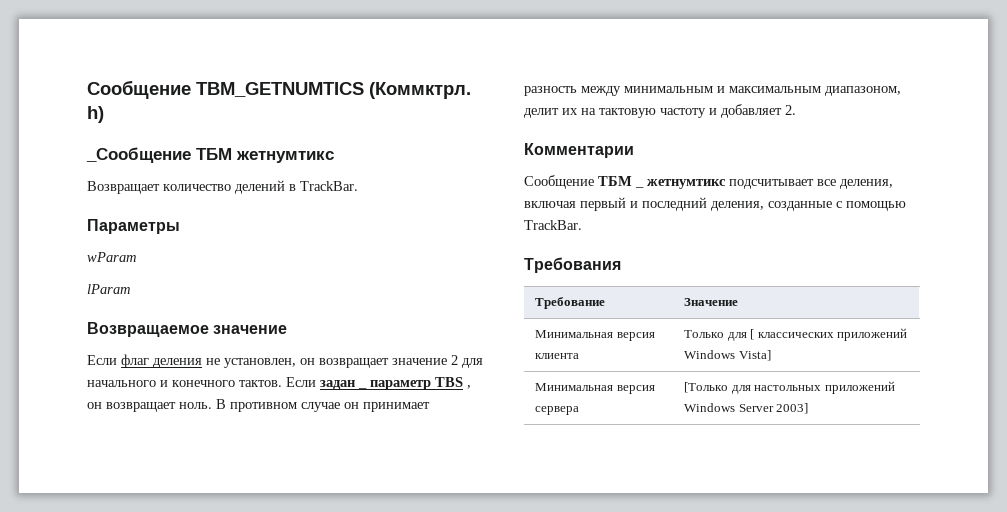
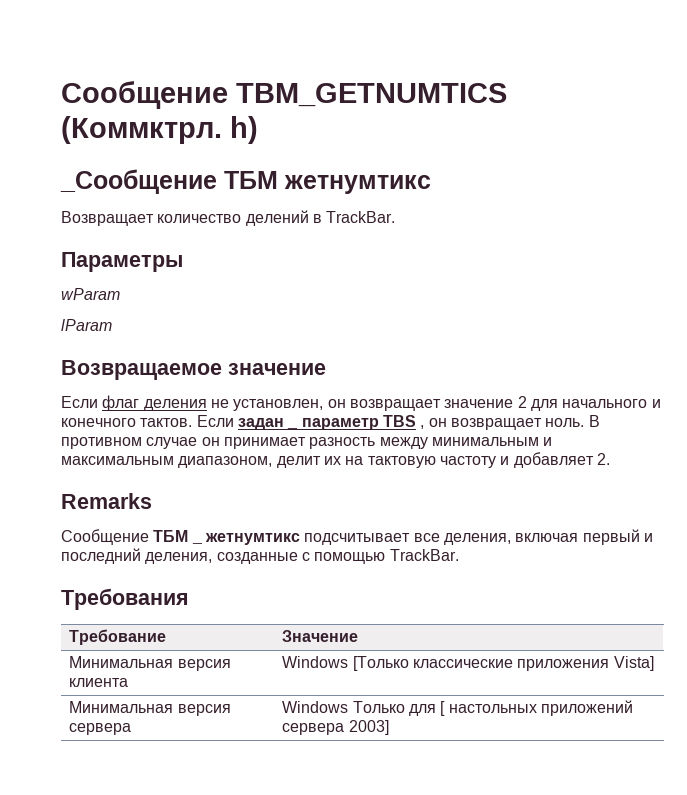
- Комментарии
+ Remarks
- Минимальная версия клиента | Только для [ классических приложений Windows Vista]
- Минимальная версия сервера | [Только для настольных приложений Windows Server 2003]
+ Минимальная версия клиента | Windows [Только классические приложения Vista]
+ Минимальная версия сервера | Windows Только для [ настольных приложений сервера 2003]

